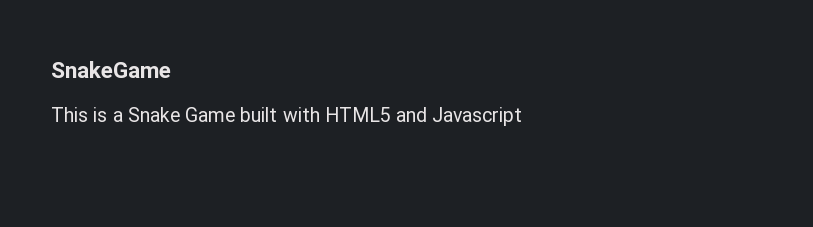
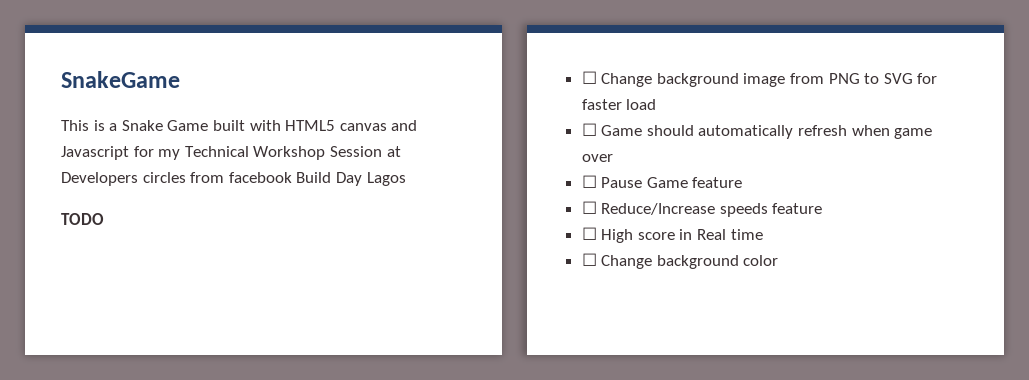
- This is a Snake Game built with HTML5 and Javascript
+ This is a Snake Game built with HTML5 canvas and Javascript for my Technical Workshop Session at Developers circles from facebook Build Day Lagos
+ TODO
+ ☐ Change background image from PNG to SVG for faster load
+ ☐ Game should automatically refresh when game over
+ ☐ Pause Game feature
+ ☐ Reduce/Increase speeds feature
+ ☐ High score in Real time
+ ☐ Change background color

